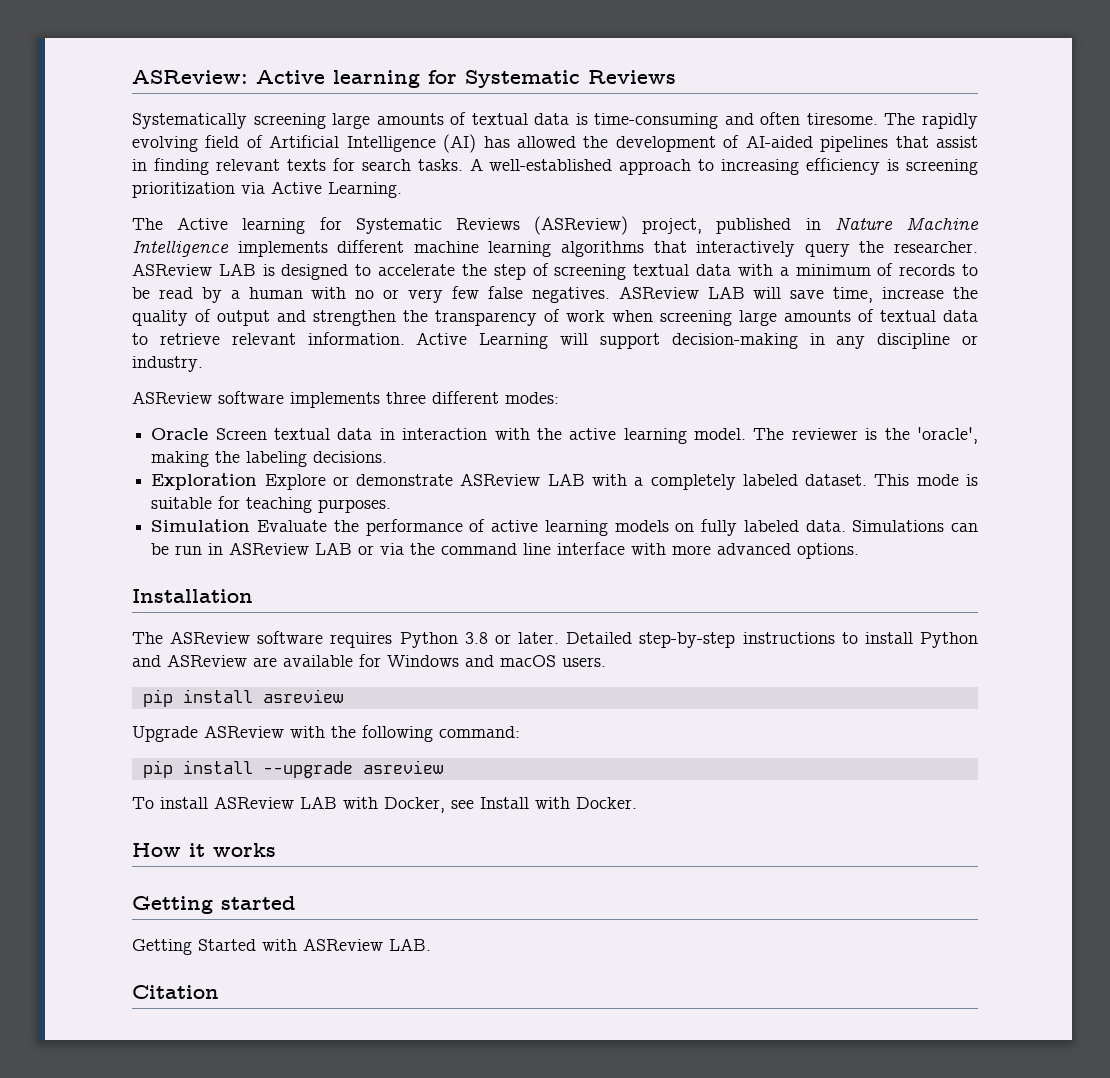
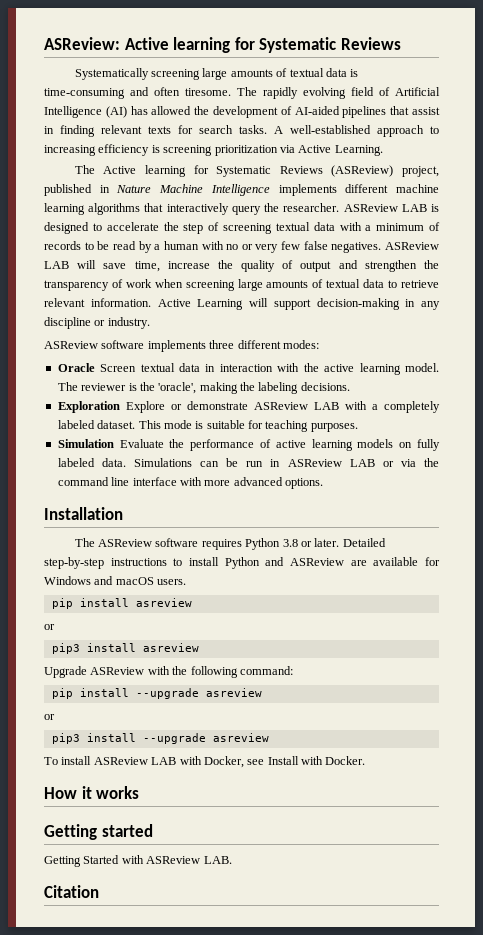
  pip install asreview
+ or
+ pip3 install asreview
  pip install --upgrade asreview
+ or
+ pip3 install --upgrade asreview

